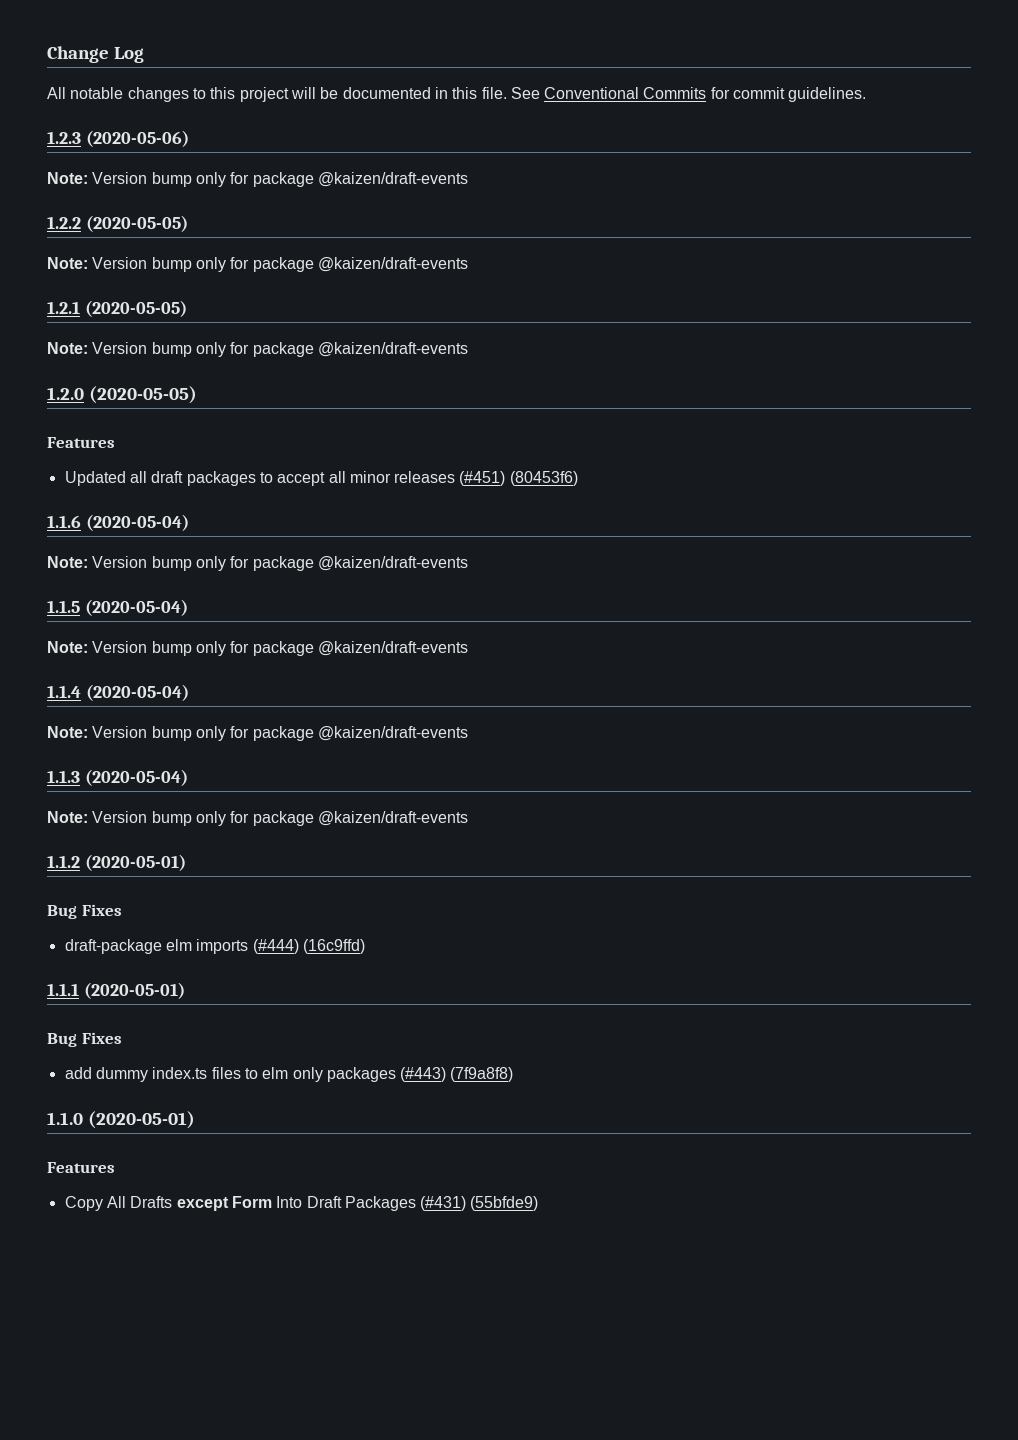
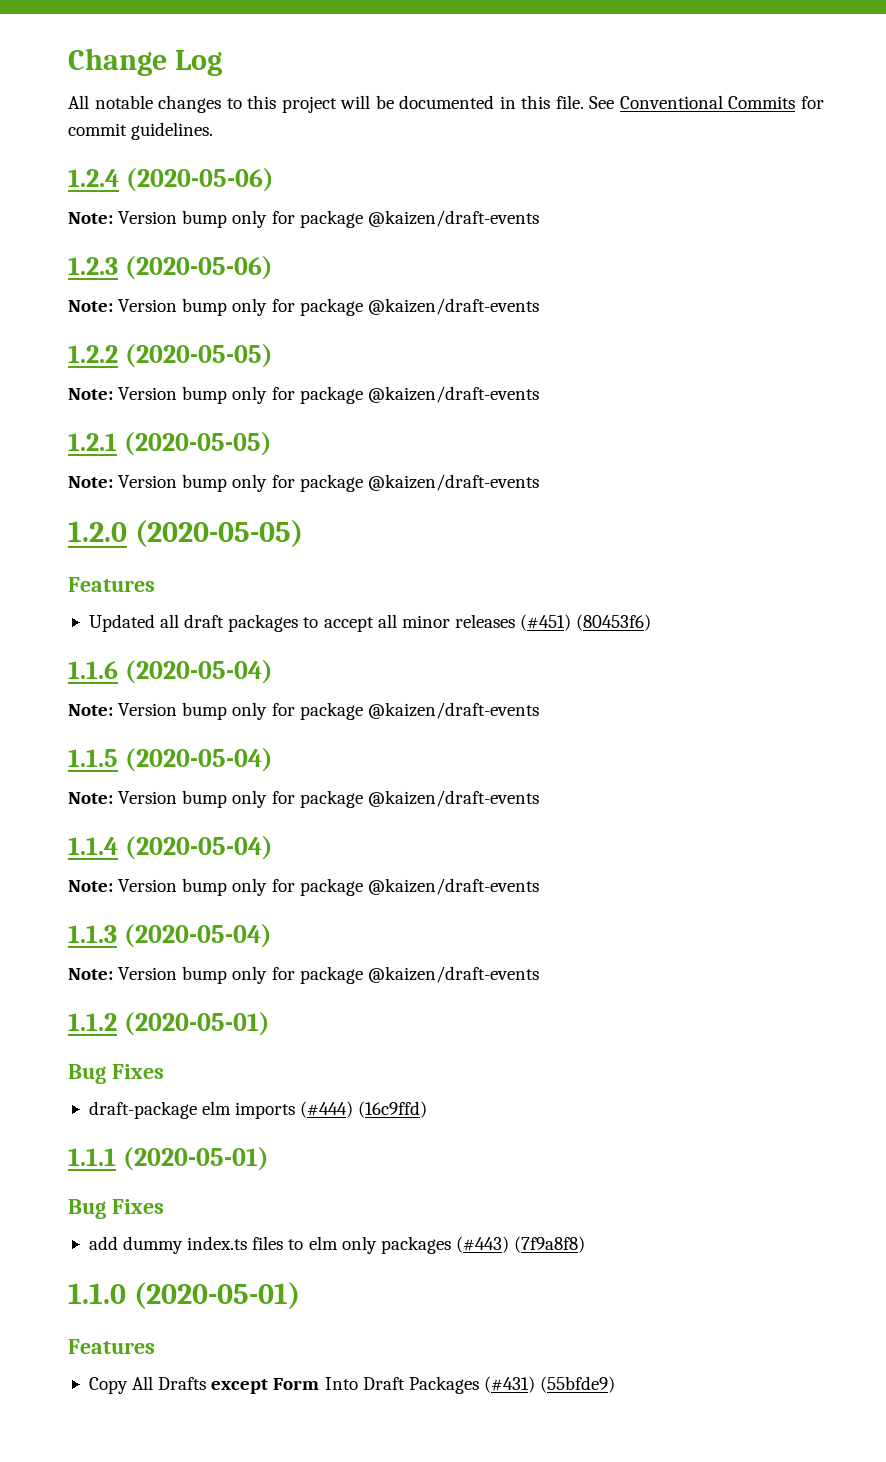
+ 1.2.4 (2020-05-06)
+ Note: Version bump only for package @kaizen/draft-events

